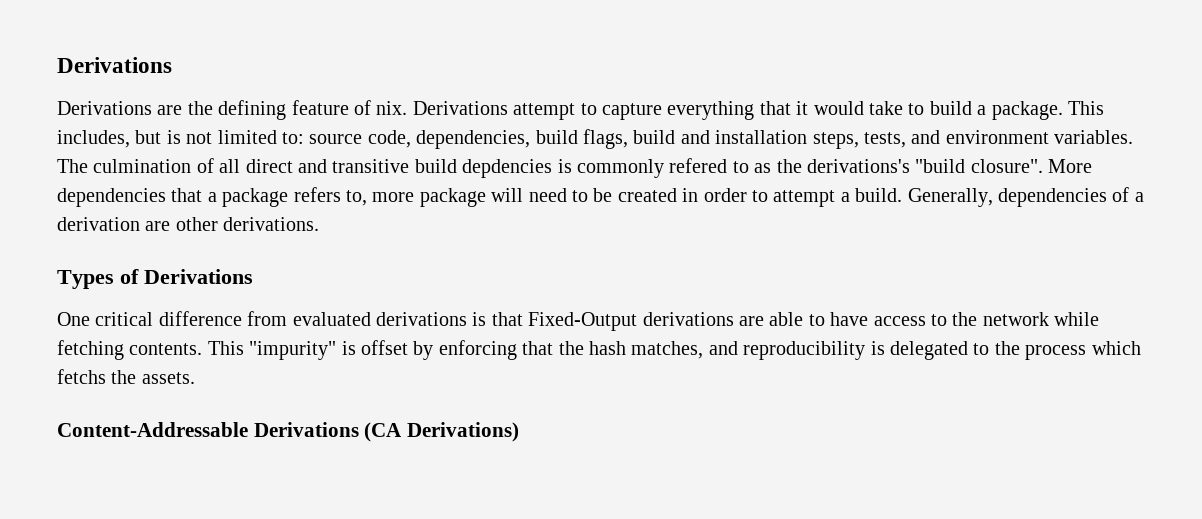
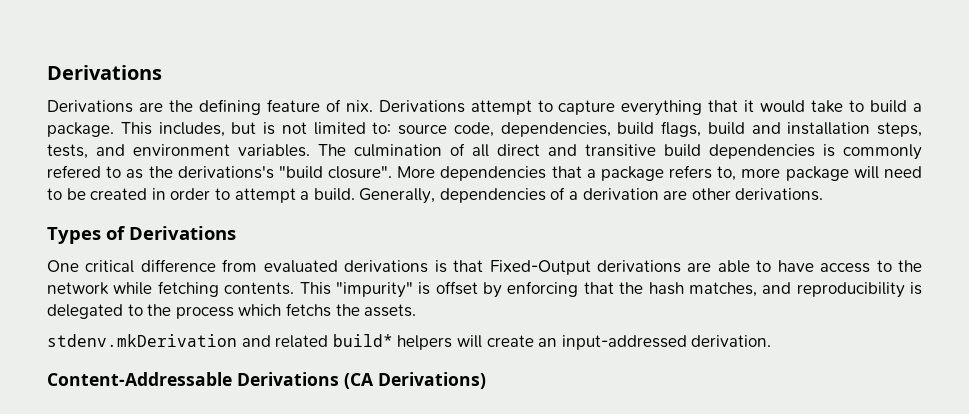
- The culmination of all direct and transitive build depdencies is commonly refered to as the derivations's "build closure".
+ The culmination of all direct and transitive build dependencies is commonly refered to as the derivations's "build closure".
+ stdenv.mkDerivation and related build* helpers will create an input-addressed derivation.

